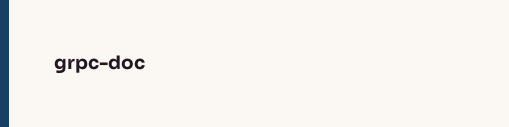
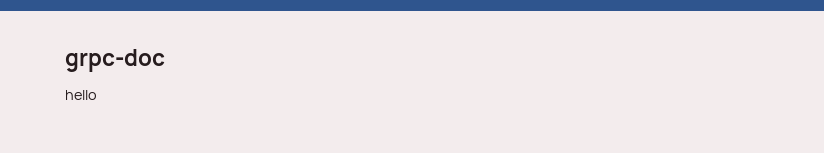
+ hello

